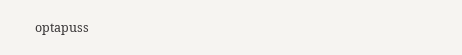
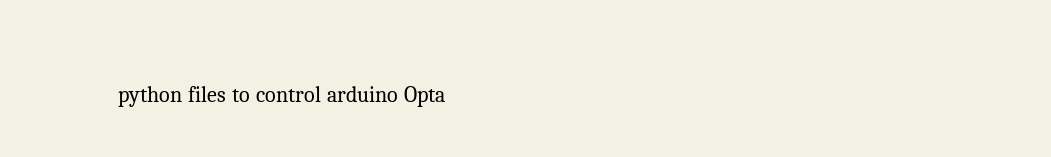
- optapuss
+ python files to control arduino Opta

